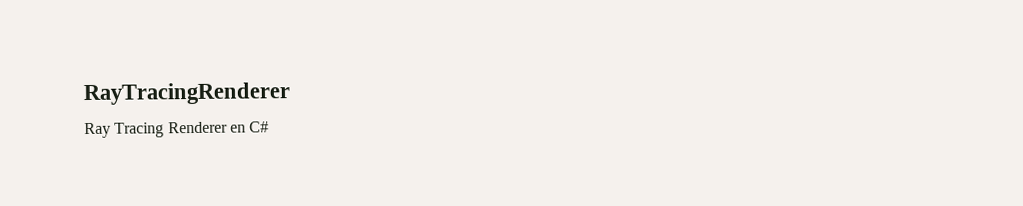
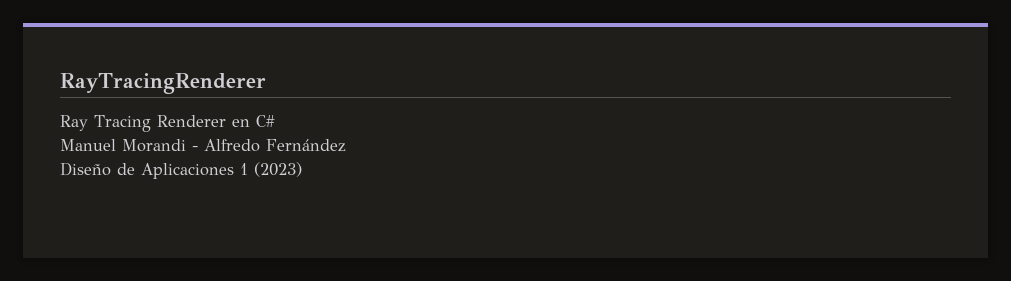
+ Manuel Morandi - Alfredo Fernández
+ Diseño de Aplicaciones 1 (2023)

